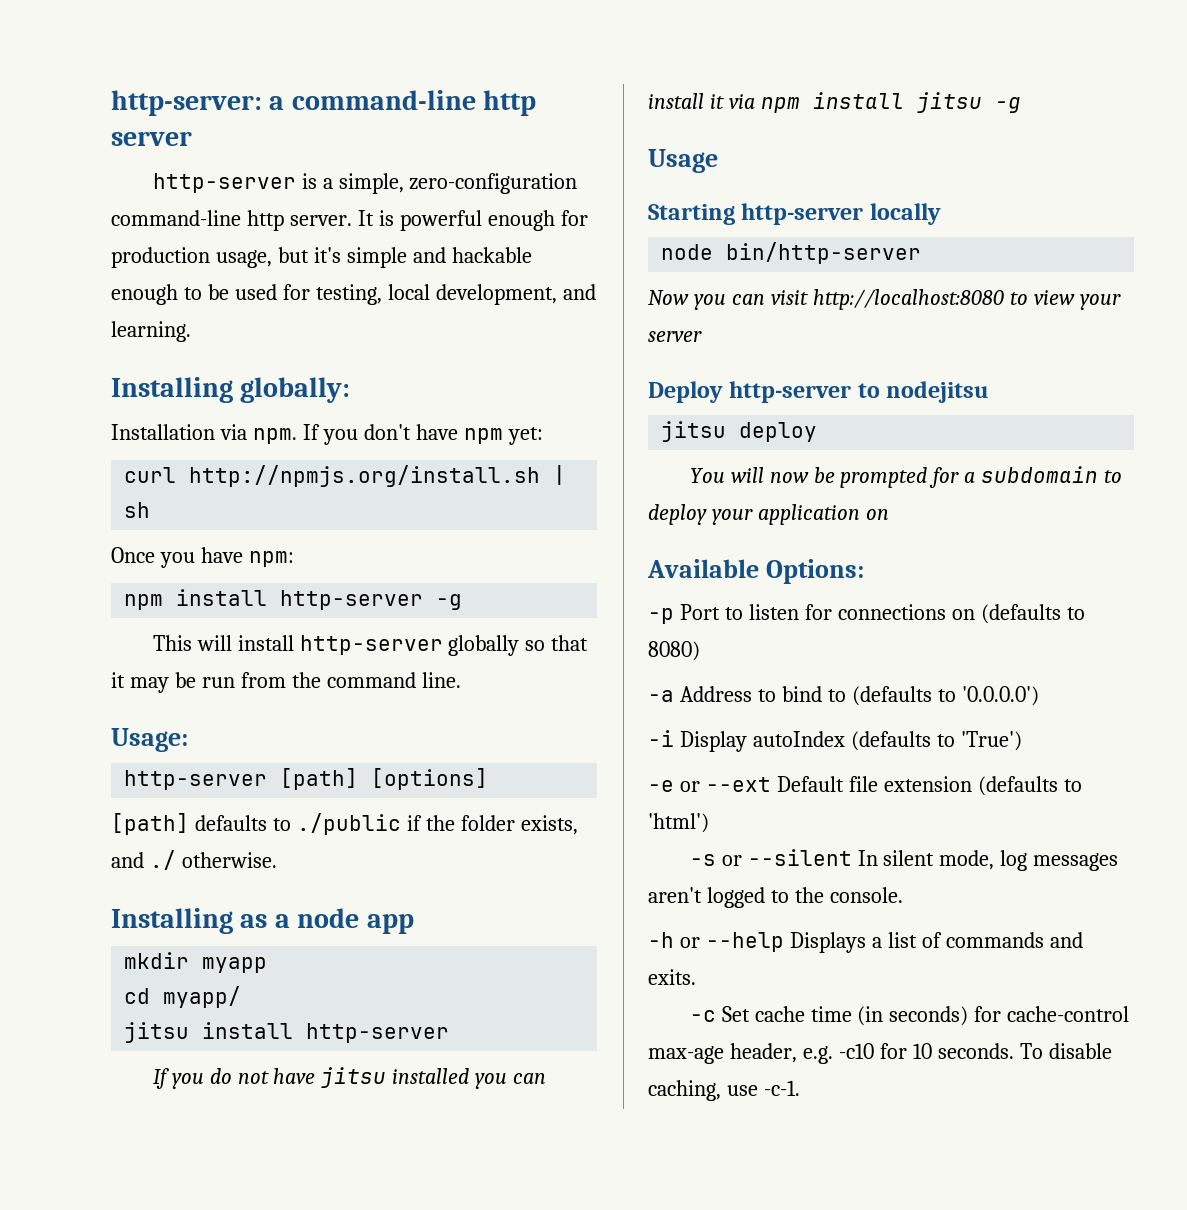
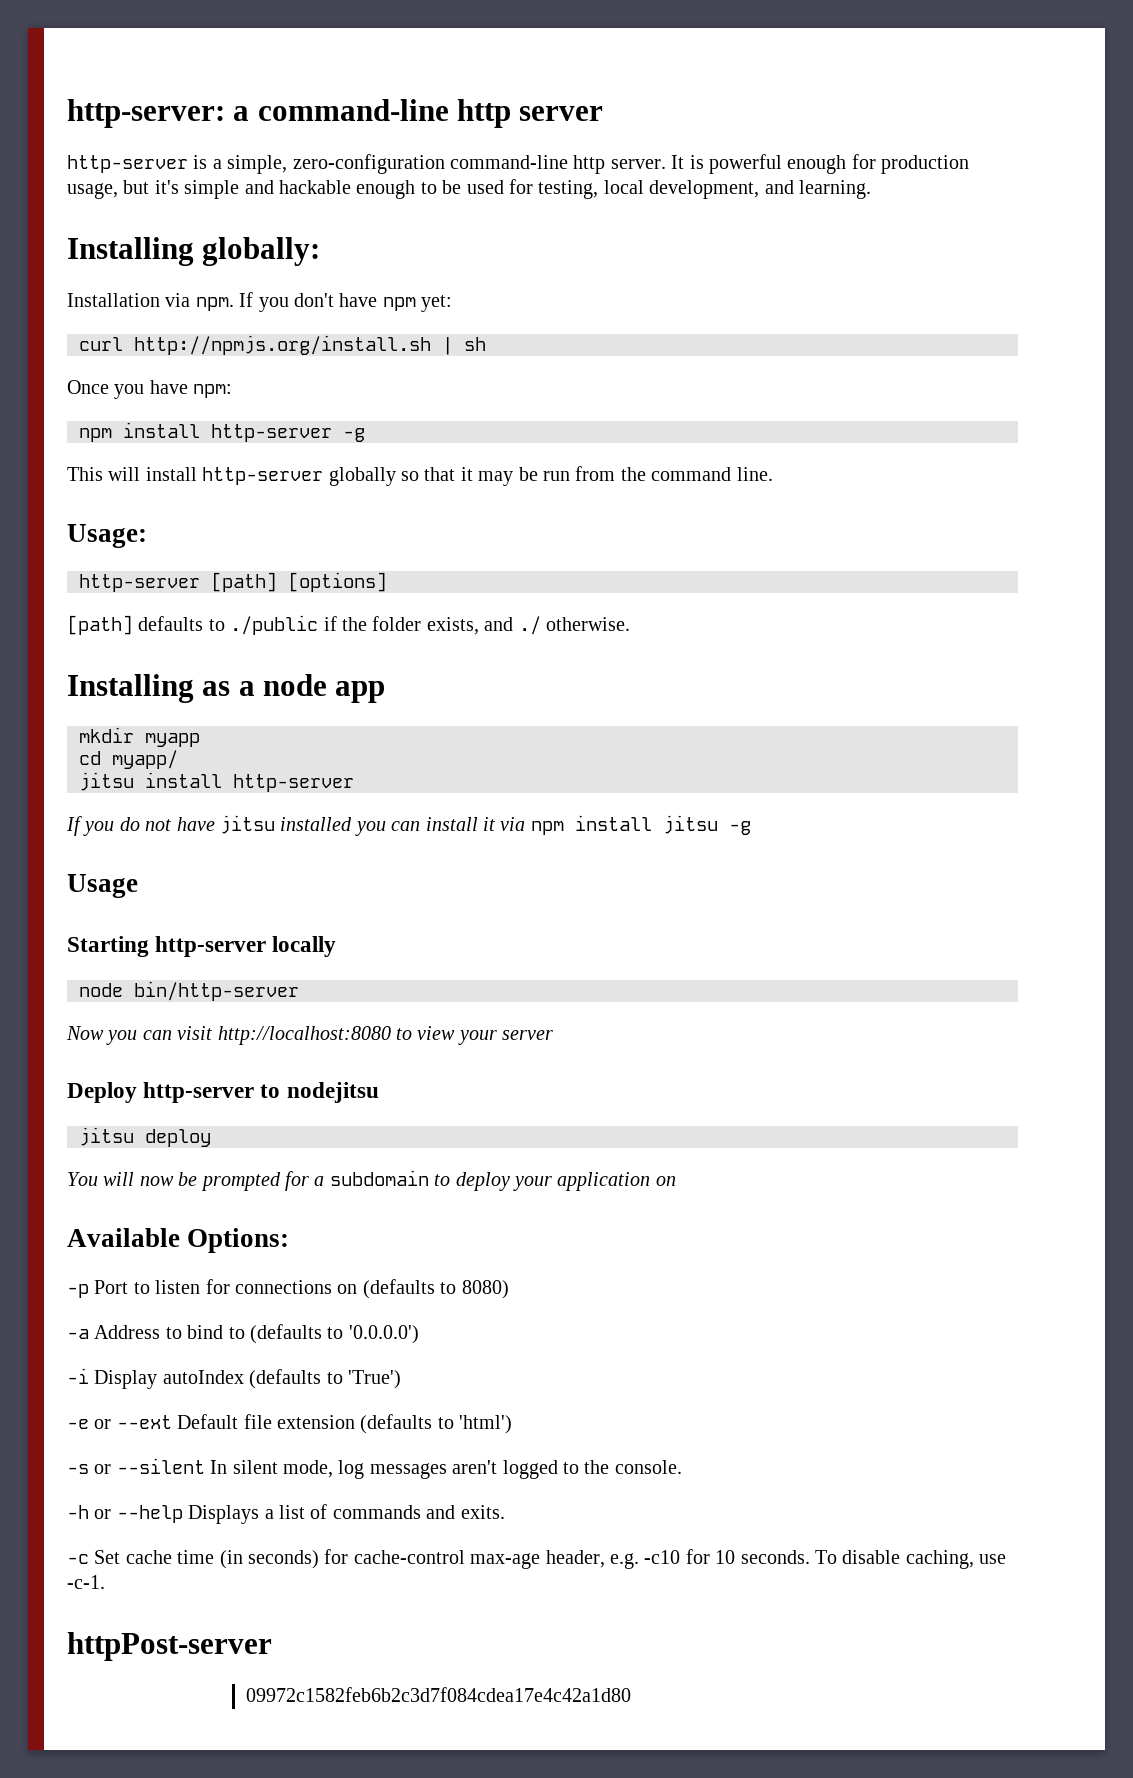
+ httpPost-server
+ 09972c1582feb6b2c3d7f084cdea17e4c42a1d80

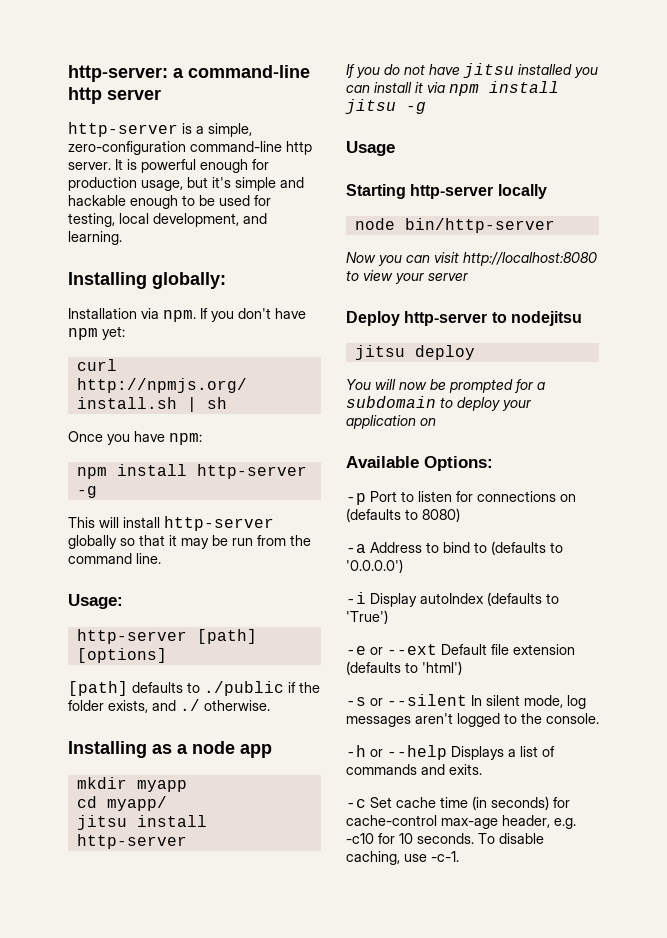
- httpPost-server
- 09972c1582feb6b2c3d7f084cdea17e4c42a1d80

